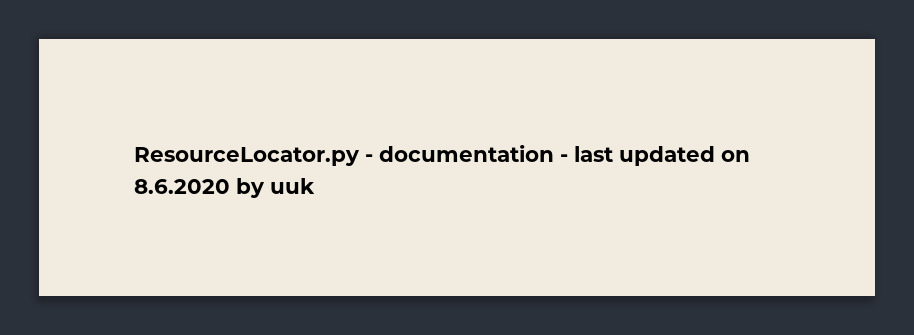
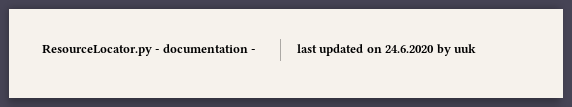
- ResourceLocator.py - documentation - last updated on 8.6.2020 by uuk
+ ResourceLocator.py - documentation - last updated on 24.6.2020 by uuk

